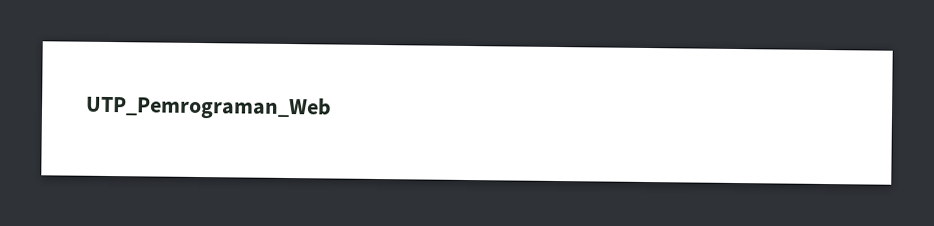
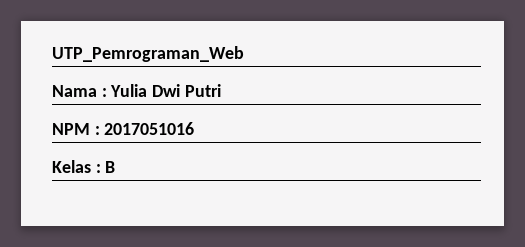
+ Nama : Yulia Dwi Putri
+ NPM : 2017051016
+ Kelas : B

